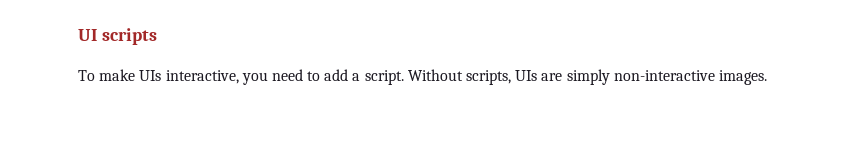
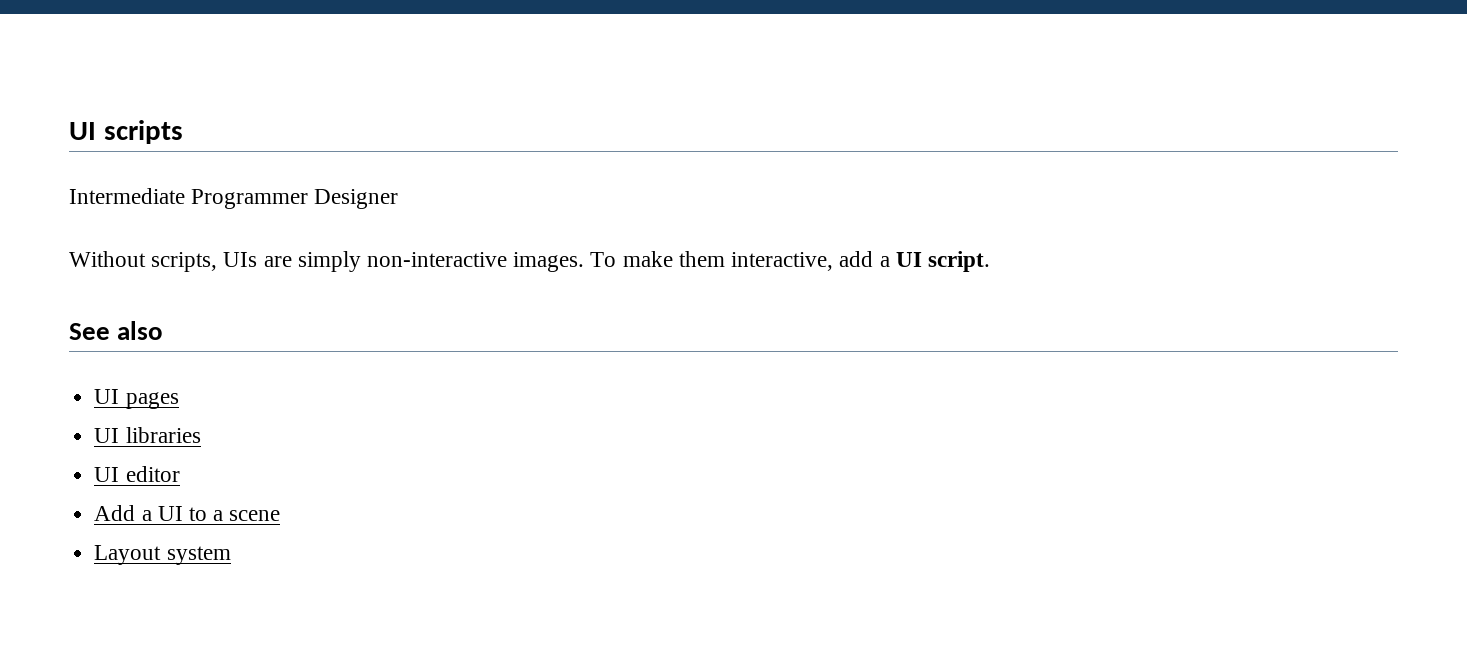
- To make UIs interactive, you need to add a script. Without scripts, UIs are simply non-interactive images.
+ Intermediate Programmer Designer
+ Without scripts, UIs are simply non-interactive images.
+ To make them interactive, add a UI script.
+ See also
+ UI pages
+ UI libraries
+ UI editor
+ Add a UI to a scene
+ Layout system

